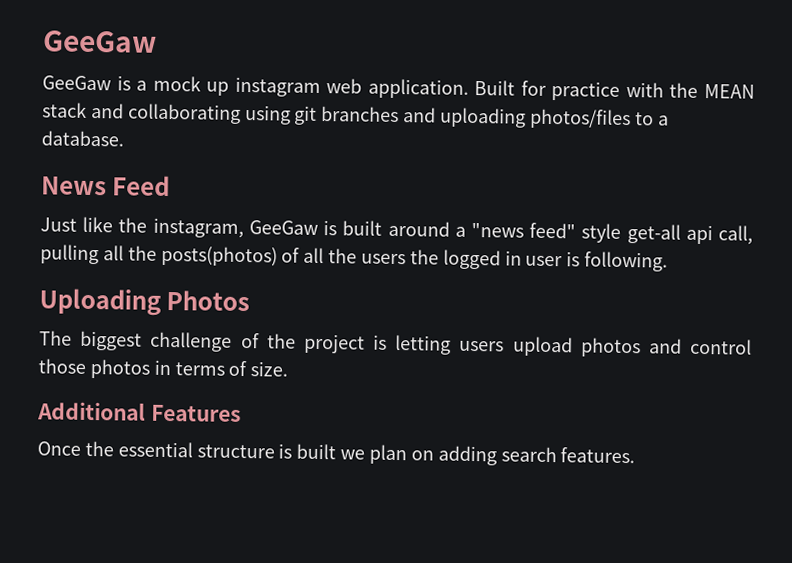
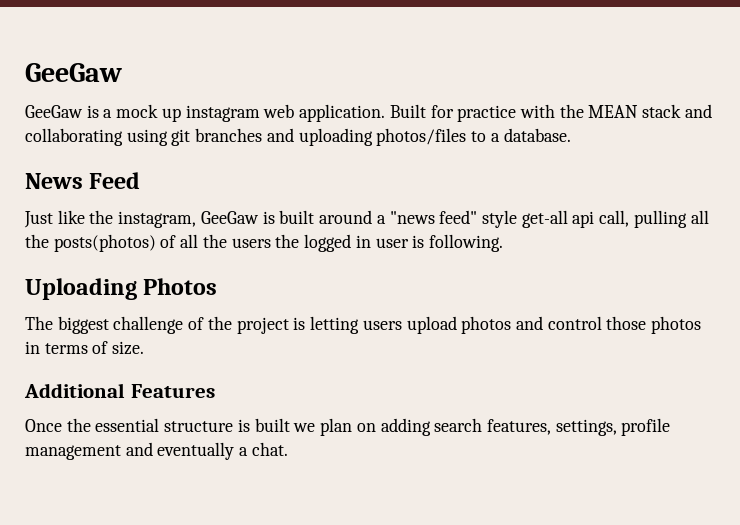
- Once the essential structure is built we plan on adding search features.
+ Once the essential structure is built we plan on adding search features, settings, profile management and eventually a chat.

